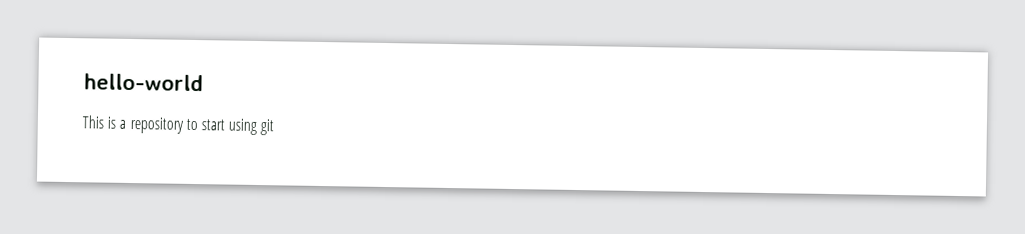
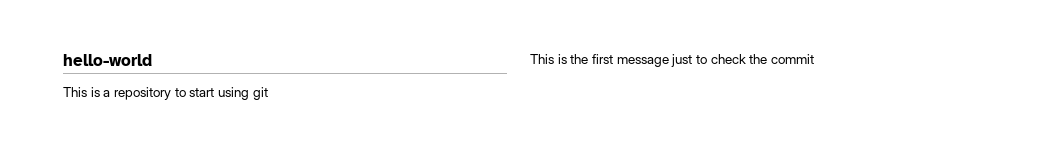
+ This is the first message just to check the commit

